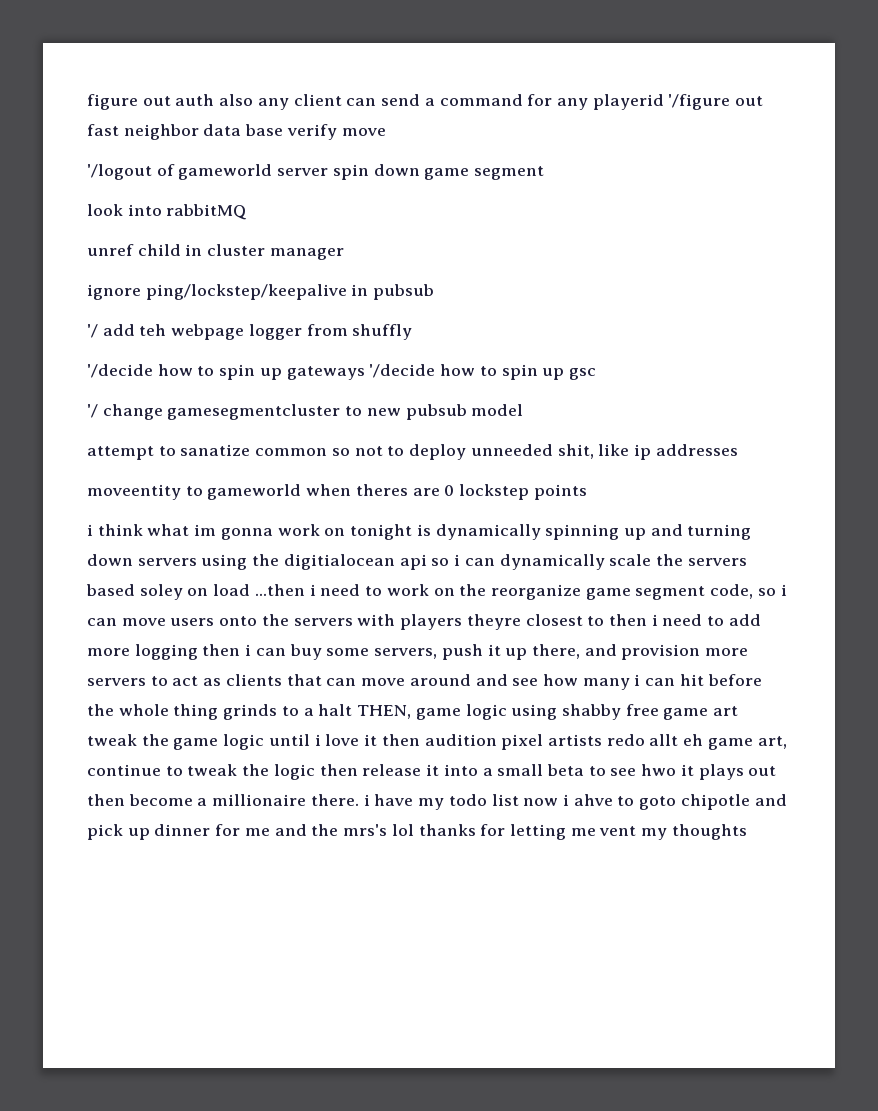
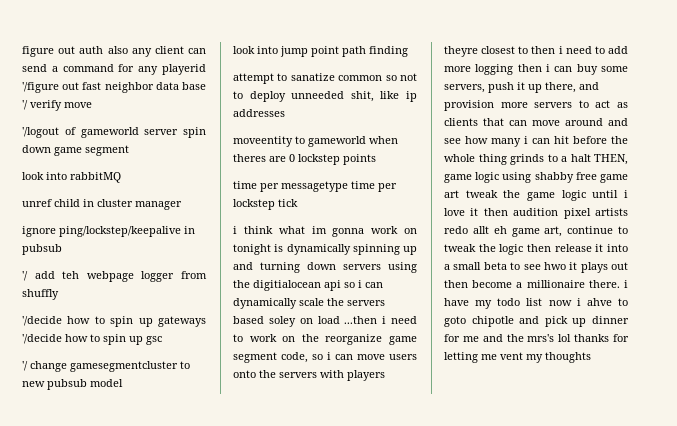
- figure out auth also any client can send a command for any playerid '/figure out fast neighbor data base verify move
+ figure out auth also any client can send a command for any playerid '/figure out fast neighbor data base '/ verify move
+ look into jump point path finding
+ time per messagetype time per lockstep tick

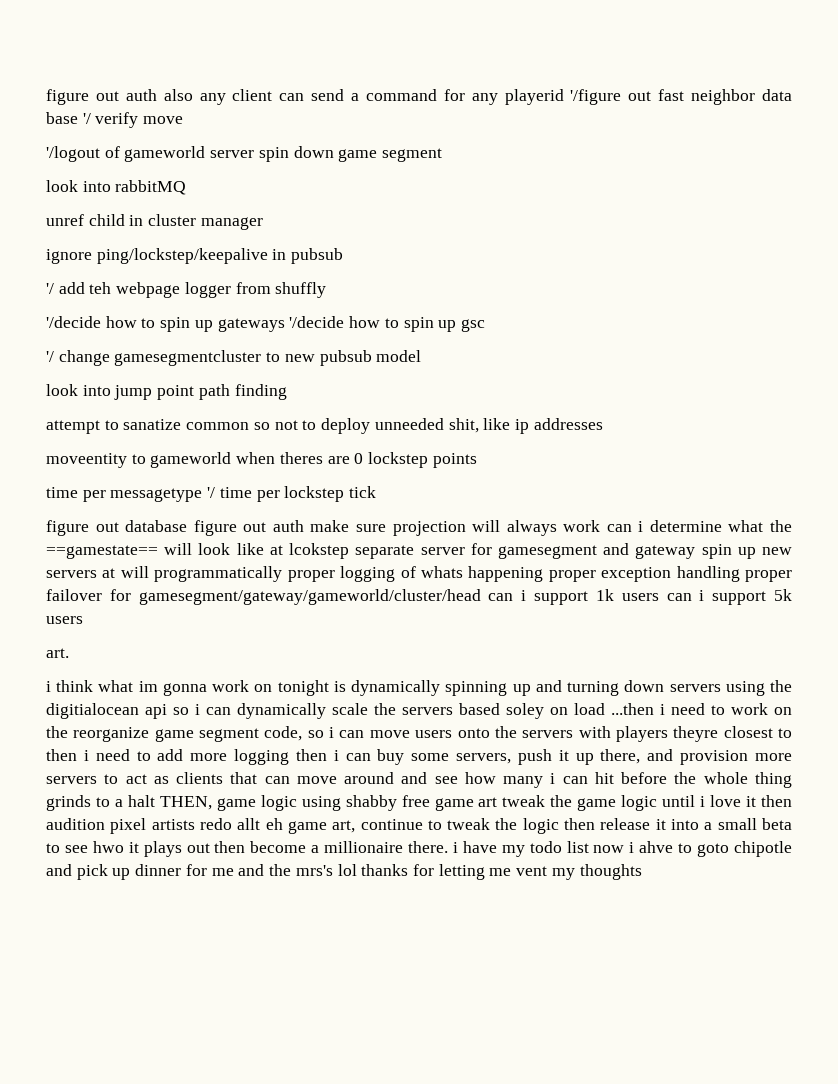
- time per messagetype time per lockstep tick
+ time per messagetype '/ time per lockstep tick
+ figure out database figure out auth make sure projection will always work can i determine what the ==gamestate== will look like at lcokstep separate server for gamesegment and gateway spin up new servers at will programmatically proper logging of whats happening proper exception handling proper failover for gamesegment/gateway/gameworld/cluster/head can i support 1k users can i support 5k users
+ art.

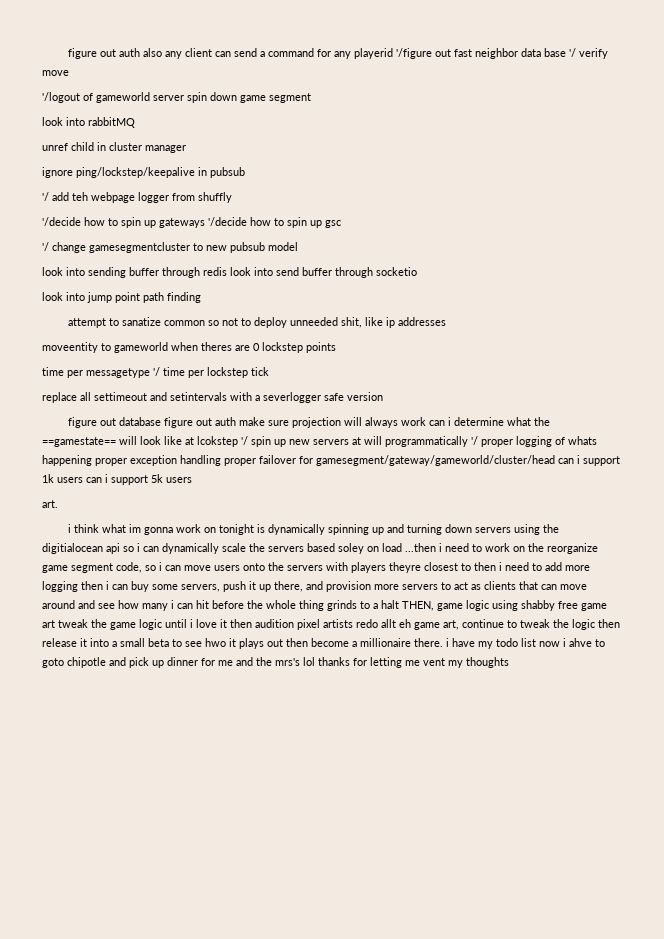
+ look into sending buffer through redis look into send buffer through socketio
+ replace all settimeout and setintervals with a severlogger safe version
- figure out database figure out auth make sure projection will always work can i determine what the ==gamestate== will look like at lcokstep separate server for gamesegment and gateway spin up new servers at will programmatically proper logging of whats happening proper exception handling proper failover for gamesegment/gateway/gameworld/cluster/head can i support 1k users can i support 5k users
+ figure out database figure out auth make sure projection will always work can i determine what the ==gamestate== will look like at lcokstep '/ spin up new servers at will programmatically '/ proper logging of whats happening proper exception handling proper failover for gamesegment/gateway/gameworld/cluster/head can i support 1k users can i support 5k users

